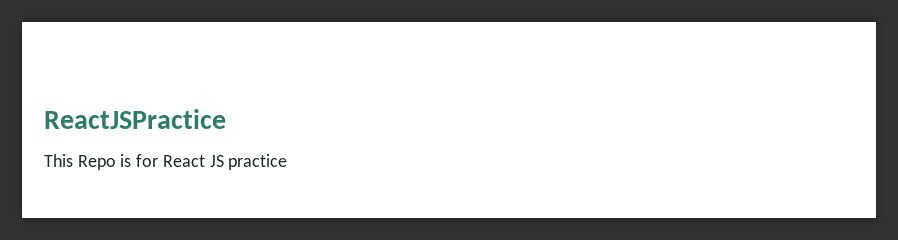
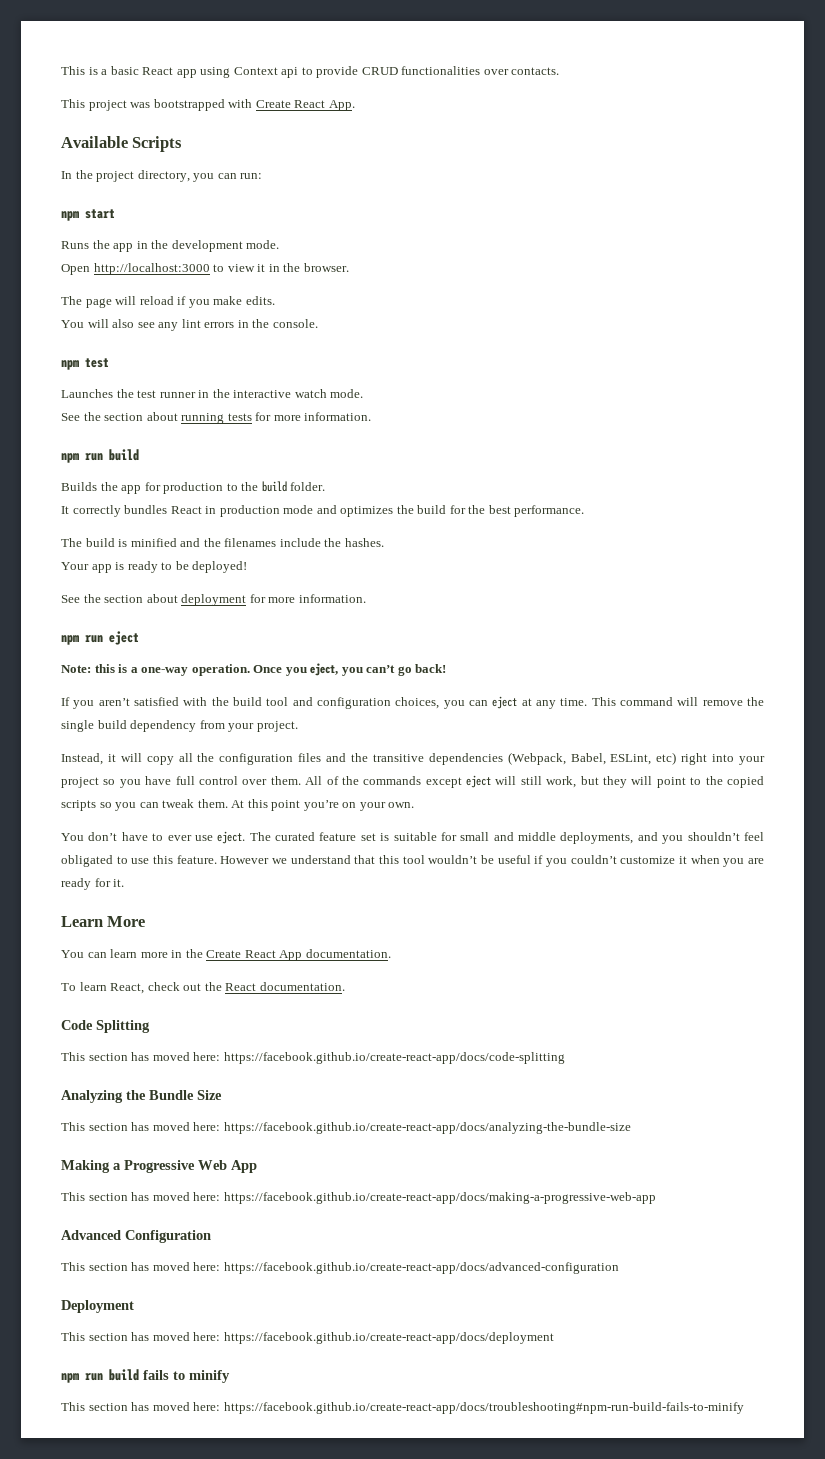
- ReactJSPractice
- This Repo is for React JS practice
+ This is a basic React app using Context api to provide CRUD functionalities over contacts.
+ This project was bootstrapped with Create React App.
+ Available Scripts
+ In the project directory, you can run:
+ npm start
+ Runs the app in the development mode.
+ Open http://localhost:3000 to view it in the browser.
+ The page will reload if you make edits.
+ You will also see any lint errors in the console.
+ npm test
+ Launches the test runner in the interactive watch mode.
+ See the section about running tests for more information.
+ npm run build
+ Builds the app for production to the build folder.
+ It correctly bundles React in production mode and optimizes the build for the best performance.
+ The build is minified and the filenames include the hashes.
+ Your app is ready to be deployed!
+ See the section about deployment for more information.
+ npm run eject
+ Note: this is a one-way operation. Once you eject, you can’t go back!
+ If you aren’t satisfied with the build tool and configuration choices, you can eject at any time. This command will remove the single build dependency from your project.
+ Instead, it will copy all the configuration files and the transitive dependencies (Webpack, Babel, ESLint, etc) right into your project so you have full control over them. All of the commands except eject will still work, but they will point to the copied scripts so you can tweak them. At this point you’re on your own.
+ You don’t have to ever use eject. The curated feature set is suitable for small and middle deployments, and you shouldn’t feel obligated to use this feature. However we understand that this tool wouldn’t be useful if you couldn’t customize it when you are ready for it.
+ Learn More
+ You can learn more in the Create React App documentation.
+ To learn React, check out the React documentation.
+ Code Splitting
+ This section has moved here: https://facebook.github.io/create-react-app/docs/code-splitting
+ Analyzing the Bundle Size
+ This section has moved here: https://facebook.github.io/create-react-app/docs/analyzing-the-bundle-size
+ Making a Progressive Web App
+ This section has moved here: https://facebook.github.io/create-react-app/docs/making-a-progressive-web-app
+ Advanced Configuration
+ This section has moved here: https://facebook.github.io/create-react-app/docs/advanced-configuration
+ Deployment
+ This section has moved here: https://facebook.github.io/create-react-app/docs/deployment
+ npm run build fails to minify
+ This section has moved here: https://facebook.github.io/create-react-app/docs/troubleshooting#npm-run-build-fails-to-minify

